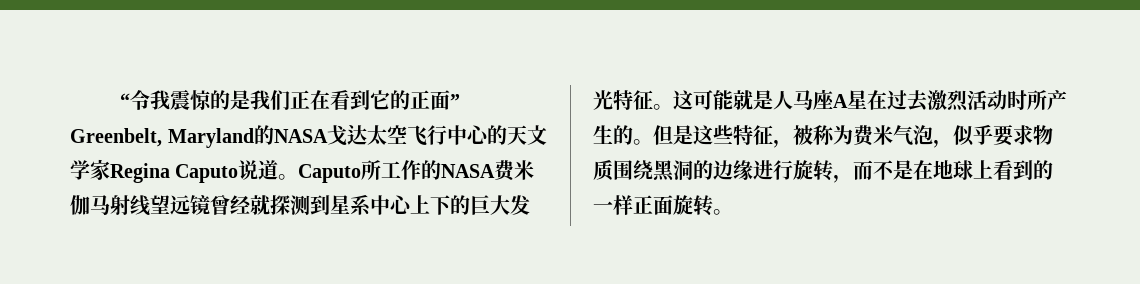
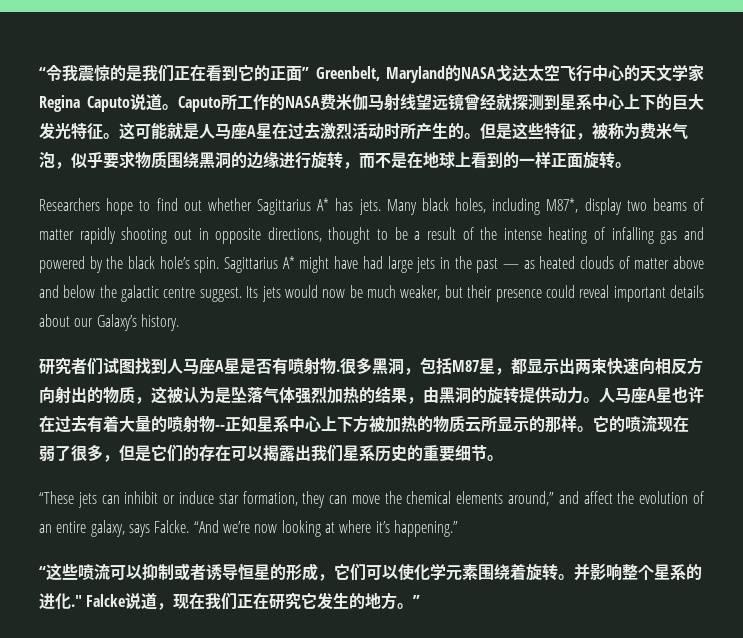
+ Researchers hope to find out whether Sagittarius A* has jets. Many black holes, including M87*, display two beams of matter rapidly shooting out in opposite directions, thought to be a result of the intense heating of infalling gas and powered by the black hole’s spin. Sagittarius A* might have had large jets in the past — as heated clouds of matter above and below the galactic centre suggest. Its jets would now be much weaker, but their presence could reveal important details about our Galaxy’s history.
+ 研究者们试图找到人马座A星是否有喷射物.很多黑洞，包括M87星，都显示出两束快速向相反方向射出的物质，这被认为是坠落气体强烈加热的结果，由黑洞的旋转提供动力。人马座A星也许在过去有着大量的喷射物--正如星系中心上下方被加热的物质云所显示的那样。它的喷流现在弱了很多，但是它们的存在可以揭露出我们星系历史的重要细节。
+ “These jets can inhibit or induce star formation, they can move the chemical elements around,” and affect the evolution of an entire galaxy, says Falcke. “And we’re now looking at where it’s happening.”
+ “这些喷流可以抑制或者诱导恒星的形成，它们可以使化学元素围绕着旋转。并影响整个星系的进化." Falcke说道，现在我们正在研究它发生的地方。”

